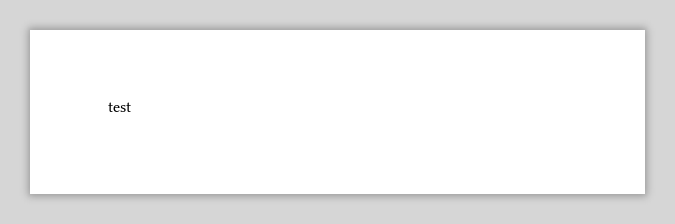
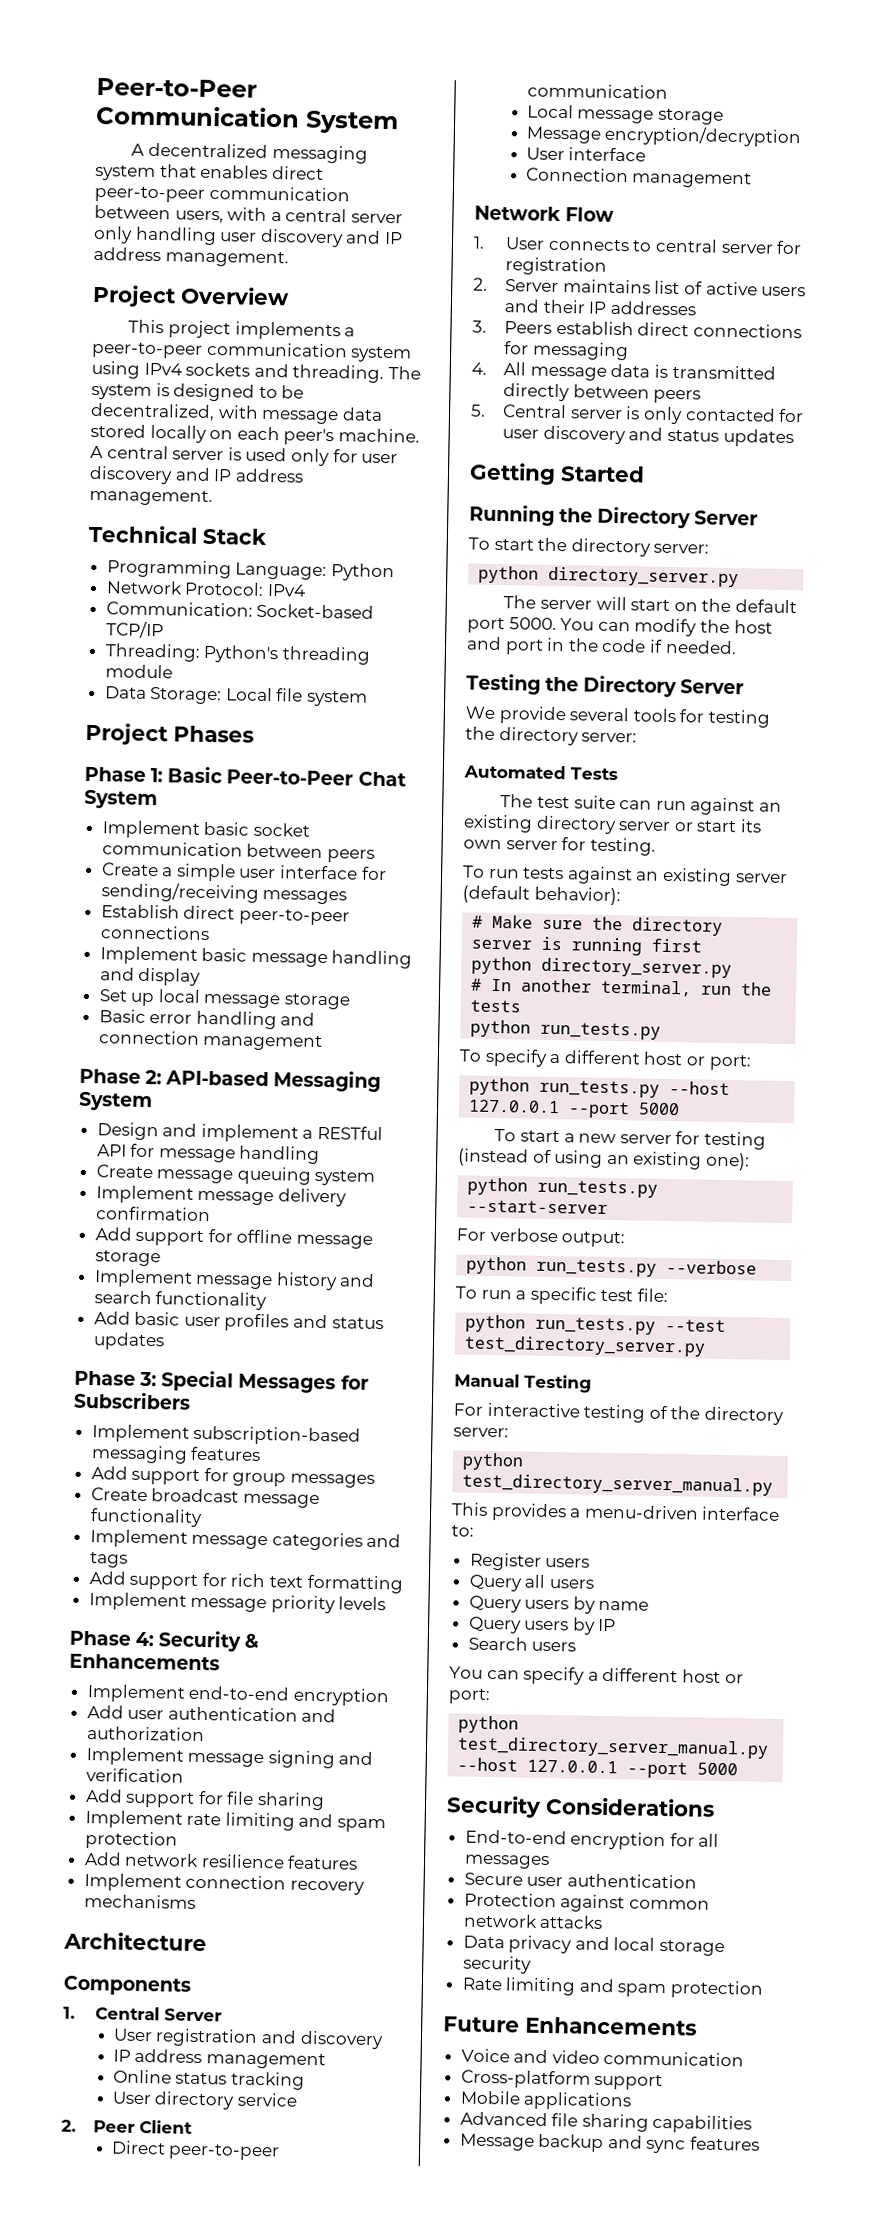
- test
+ Peer-to-Peer Communication System
+ A decentralized messaging system that enables direct peer-to-peer communication between users, with a central server only handling user discovery and IP address management.
+ Project Overview
+ This project implements a peer-to-peer communication system using IPv4 sockets and threading. The system is designed to be decentralized, with message data stored locally on each peer's machine. A central server is used only for user discovery and IP address management.
+ Technical Stack
+ Programming Language: Python
+ Network Protocol: IPv4
+ Communication: Socket-based TCP/IP
+ Threading: Python's threading module
+ Data Storage: Local file system
+ Project Phases
+ Phase 1: Basic Peer-to-Peer Chat System
+ Implement basic socket communication between peers
+ Create a simple user interface for sending/receiving messages
+ Establish direct peer-to-peer connections
+ Implement basic message handling and display
+ Set up local message storage
+ Basic error handling and connection management
+ Phase 2: API-based Messaging System
+ Design and implement a RESTful API for message handling
+ Create message queuing system
+ Implement message delivery confirmation
+ Add support for offline message storage
+ Implement message history and search functionality
+ Add basic user profiles and status updates
+ Phase 3: Special Messages for Subscribers
+ Implement subscription-based messaging features
+ Add support for group messages
+ Create broadcast message functionality
+ Implement message categories and tags
+ Add support for rich text formatting
+ Implement message priority levels
+ Phase 4: Security & Enhancements
+ Implement end-to-end encryption
+ Add user authentication and authorization
+ Implement message signing and verification
+ Add support for file sharing
+ Implement rate limiting and spam protection
+ Add network resilience features
+ Implement connection recovery mechanisms
+ Architecture
+ Components
+ 1. Central Server
+ User registration and discovery
+ IP address management
+ Online status tracking
+ User directory service
+ 2. Peer Client
+ Direct peer-to-peer communication
+ Local message storage
+ Message encryption/decryption
+ User interface
+ Connection management
+ Network Flow
+ 1. User connects to central server for registration
+ 2. Server maintains list of active users and their IP addresses
+ 3. Peers establish direct connections for messaging
+ 4. All message data is transmitted directly between peers
+ 5. Central server is only contacted for user discovery and status updates
+ Getting Started
+ Running the Directory Server
+ To start the directory server:
+ python directory_server.py
+ The server will start on the default port 5000. You can modify the host and port in the code if needed.
+ Testing the Directory Server
+ We provide several tools for testing the directory server:
+ Automated Tests
+ The test suite can run against an existing directory server or start its own server for testing.
+ To run tests against an existing server (default behavior):
+ # Make sure the directory server is running first
+ python directory_server.py
+ # In another terminal, run the tests
+ python run_tests.py
+ To specify a different host or port:
+ python run_tests.py --host 127.0.0.1 --port 5000
+ To start a new server for testing (instead of using an existing one):
+ python run_tests.py --start-server
+ For verbose output:
+ python run_tests.py --verbose
+ To run a specific test file:
+ python run_tests.py --test test_directory_server.py
+ Manual Testing
+ For interactive testing of the directory server:
+ python test_directory_server_manual.py
+ This provides a menu-driven interface to:
+ Register users
+ Query all users
+ Query users by name
+ Query users by IP
+ Search users
+ You can specify a different host or port:
+ python test_directory_server_manual.py --host 127.0.0.1 --port 5000
+ Security Considerations
+ End-to-end encryption for all messages
+ Secure user authentication
+ Protection against common network attacks
+ Data privacy and local storage security
+ Rate limiting and spam protection
+ Future Enhancements
+ Voice and video communication
+ Cross-platform support
+ Mobile applications
+ Advanced file sharing capabilities
+ Message backup and sync features

